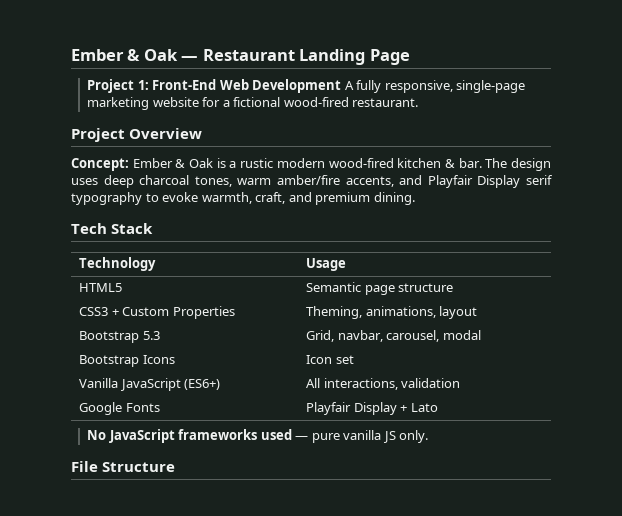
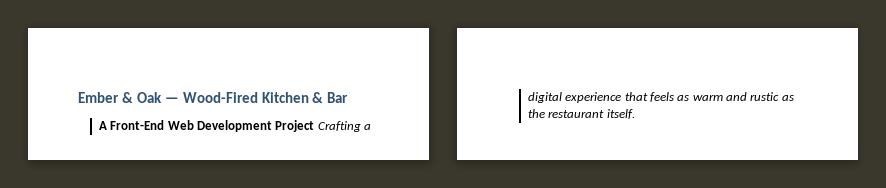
- Ember & Oak — Restaurant Landing Page
- Project 1: Front-End Web Development A fully responsive, single-page marketing website for a fictional wood-fired restaurant.
- Project Overview
- Concept: Ember & Oak is a rustic modern wood-fired kitchen & bar. The design uses deep charcoal tones, warm amber/fire accents, and Playfair Display serif typography to evoke warmth, craft, and premium dining.
- Tech Stack
- Technology | Usage
- HTML5 | Semantic page structure
- CSS3 + Custom Properties | Theming, animations, layout
- Bootstrap 5.3 | Grid, navbar, carousel, modal
- Bootstrap Icons | Icon set
- Vanilla JavaScript (ES6+) | All interactions, validation
- Google Fonts | Playfair Display + Lato
- No JavaScript frameworks used — pure vanilla JS only.
- File Structure
+ Ember & Oak — Wood-Fired Kitchen & Bar
+ A Front-End Web Development Project Crafting a digital experience that feels as warm and rustic as the restaurant itself.

